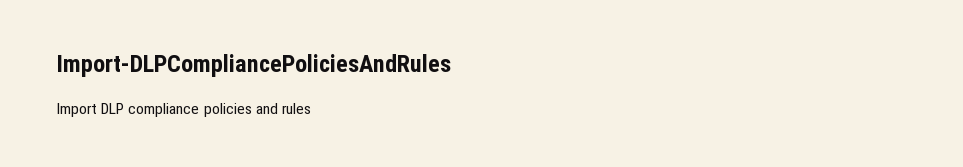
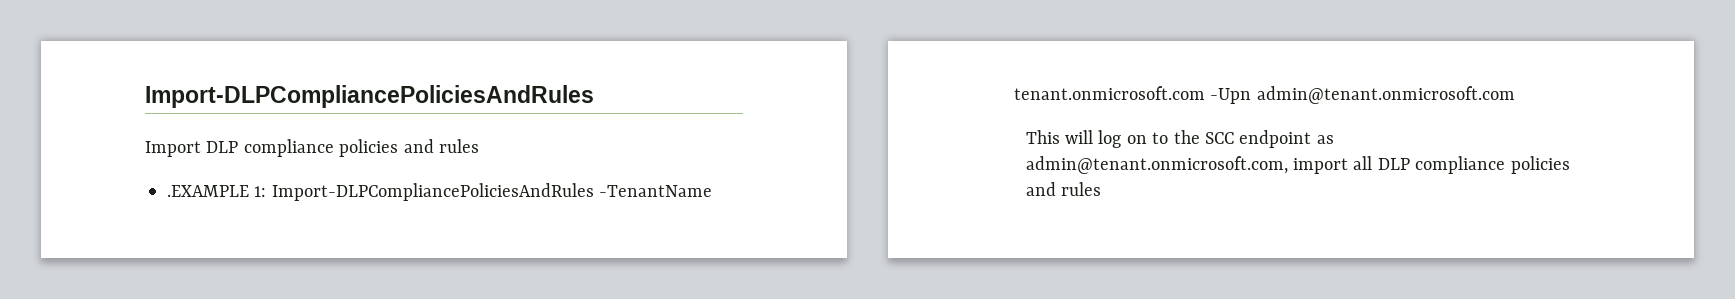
+ .EXAMPLE 1: Import-DLPCompliancePoliciesAndRules -TenantName tenant.onmicrosoft.com -Upn admin@tenant.onmicrosoft.com
+ This will log on to the SCC endpoint as admin@tenant.onmicrosoft.com, import all DLP compliance policies and rules

